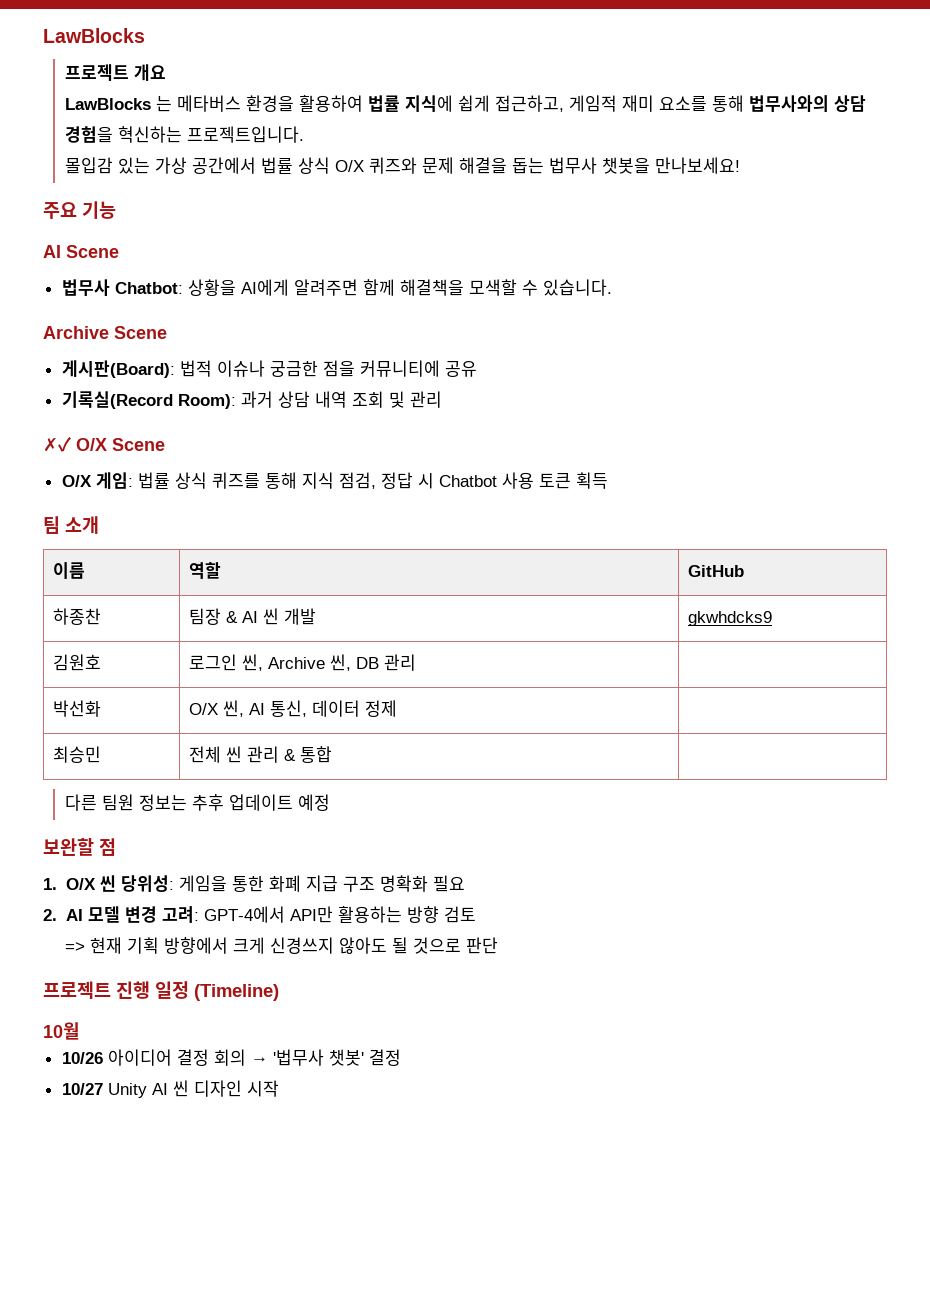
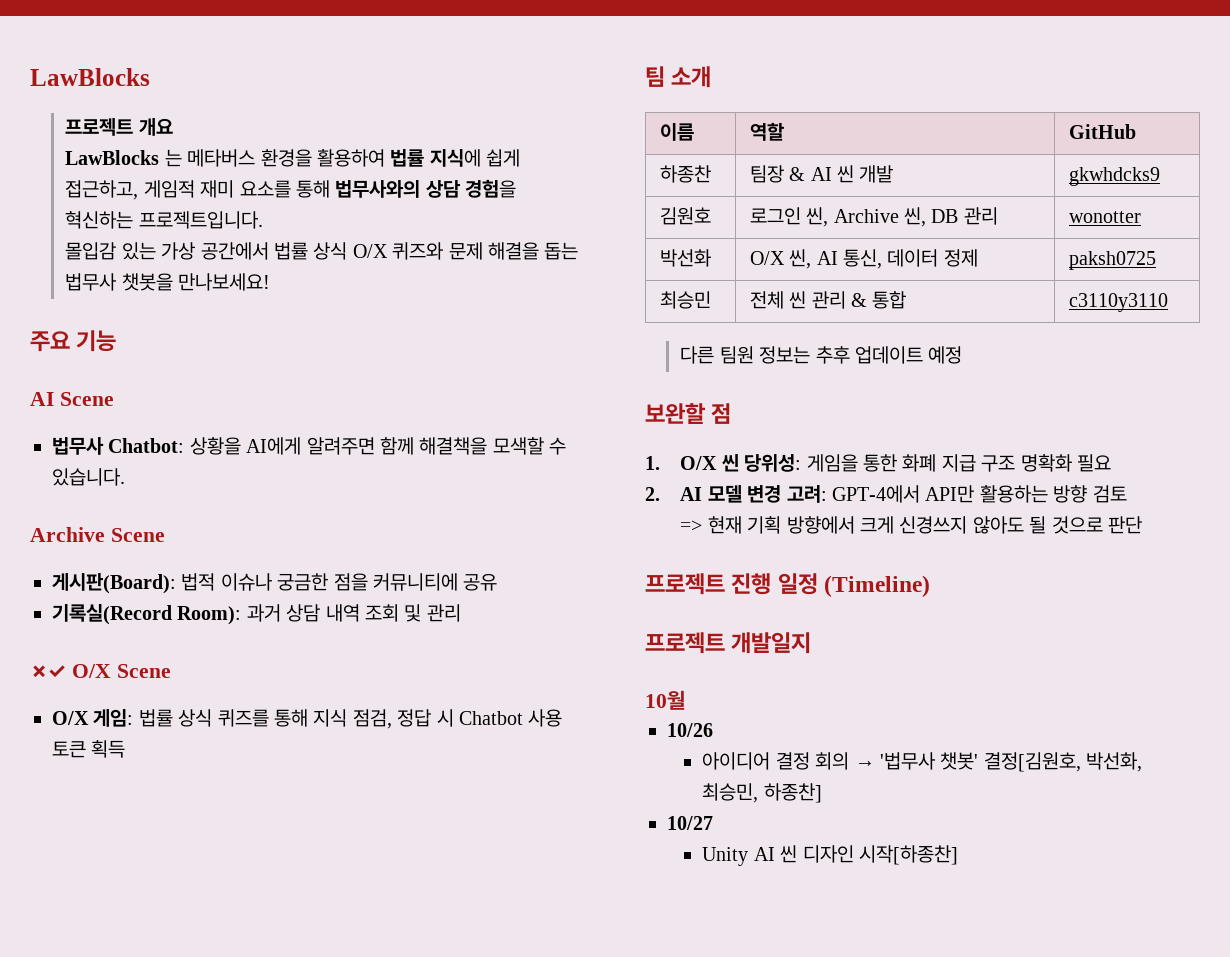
- 김원호 | 로그인 씬, Archive 씬, DB 관리 |
+ 김원호 | 로그인 씬, Archive 씬, DB 관리 | wonotter
- 박선화 | O/X 씬, AI 통신, 데이터 정제 |
+ 박선화 | O/X 씬, AI 통신, 데이터 정제 | paksh0725
- 최승민 | 전체 씬 관리 & 통합 |
+ 최승민 | 전체 씬 관리 & 통합 | c3110y3110
+ 프로젝트 개발일지
- 10/26 아이디어 결정 회의 → '법무사 챗봇' 결정
+ 10/26
+ 아이디어 결정 회의 → '법무사 챗봇' 결정[김원호, 박선화, 최승민, 하종찬]
- 10/27 Unity AI 씬 디자인 시작
+ 10/27
+ Unity AI 씬 디자인 시작[하종찬]

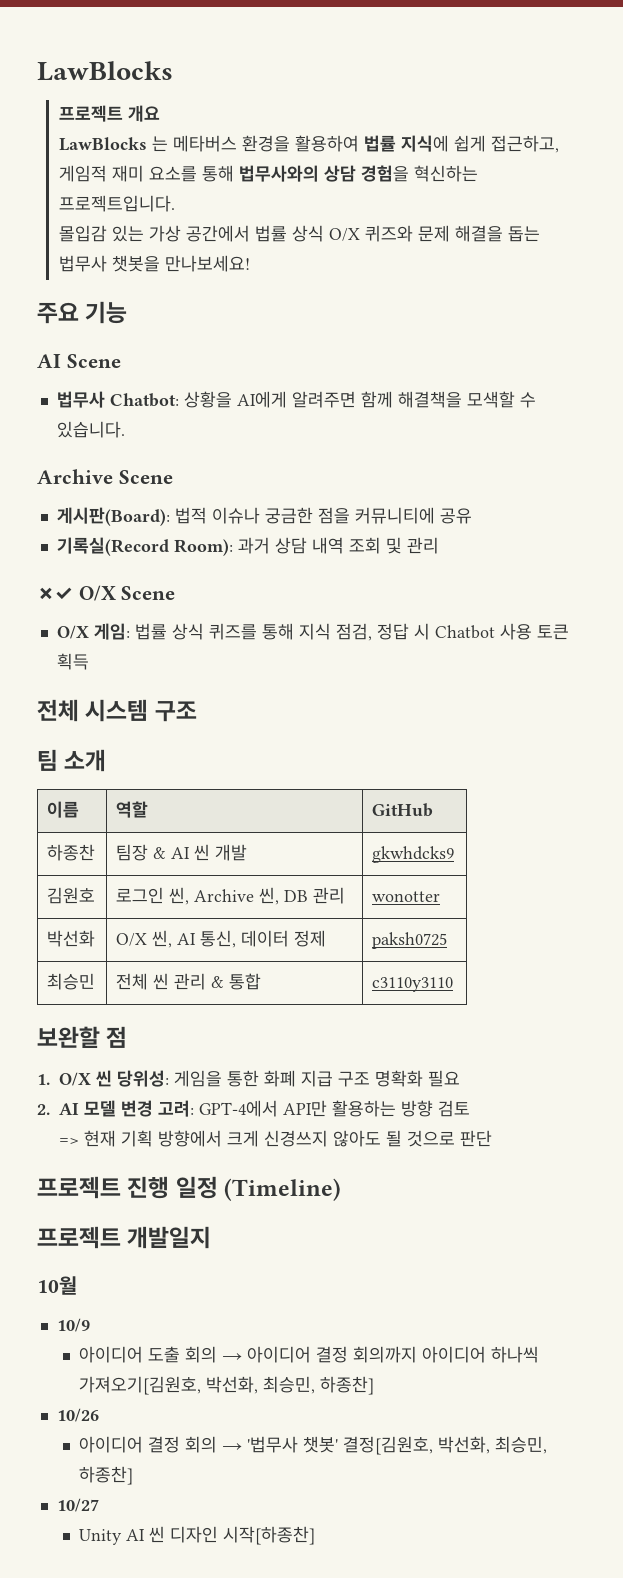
+ 전체 시스템 구조
- 다른 팀원 정보는 추후 업데이트 예정
+ 10/9
+ 아이디어 도출 회의 → 아이디어 결정 회의까지 아이디어 하나씩 가져오기[김원호, 박선화, 최승민, 하종찬]

